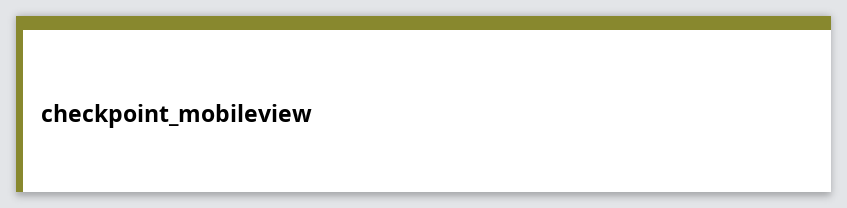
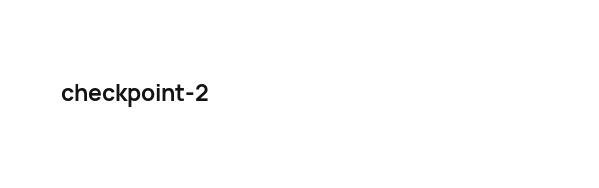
- checkpoint_mobileview
+ checkpoint-2

